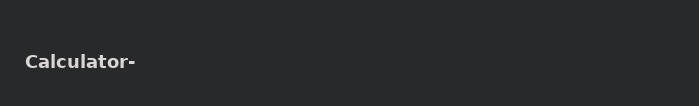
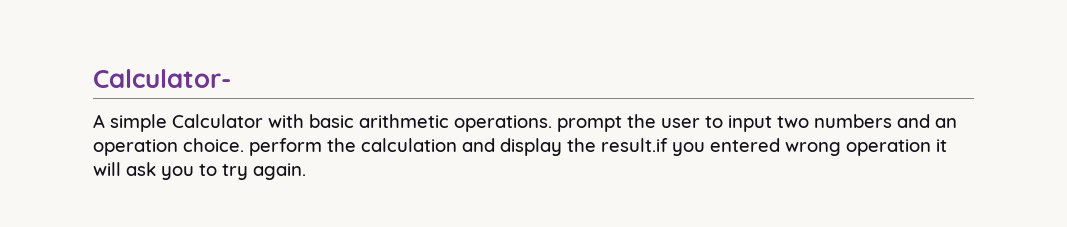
+ A simple Calculator with basic arithmetic operations. prompt the user to input two numbers and an operation choice. perform the calculation and display the result.if you entered wrong operation it will ask you to try again.

